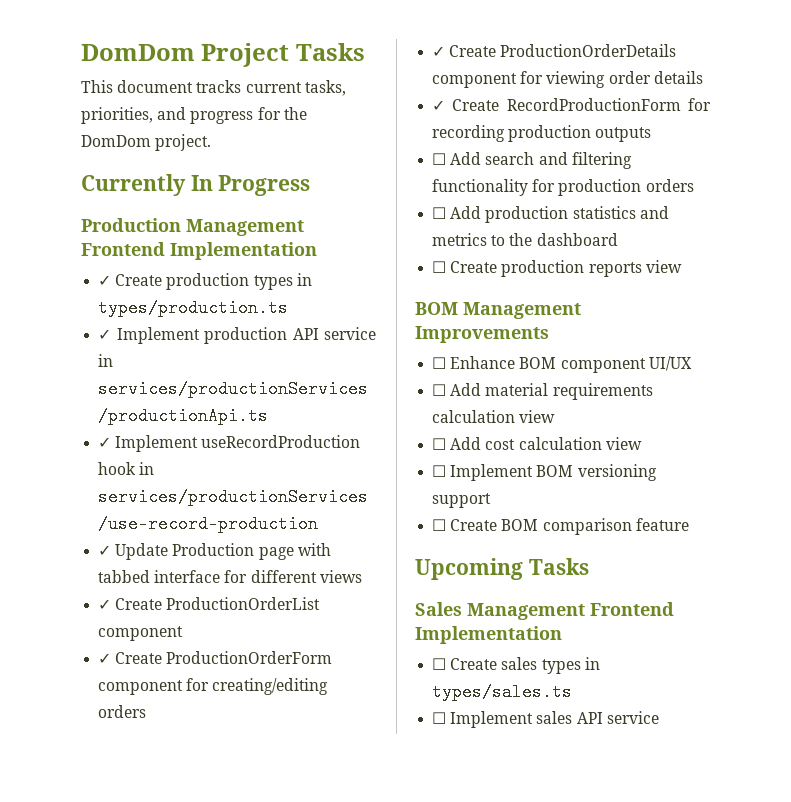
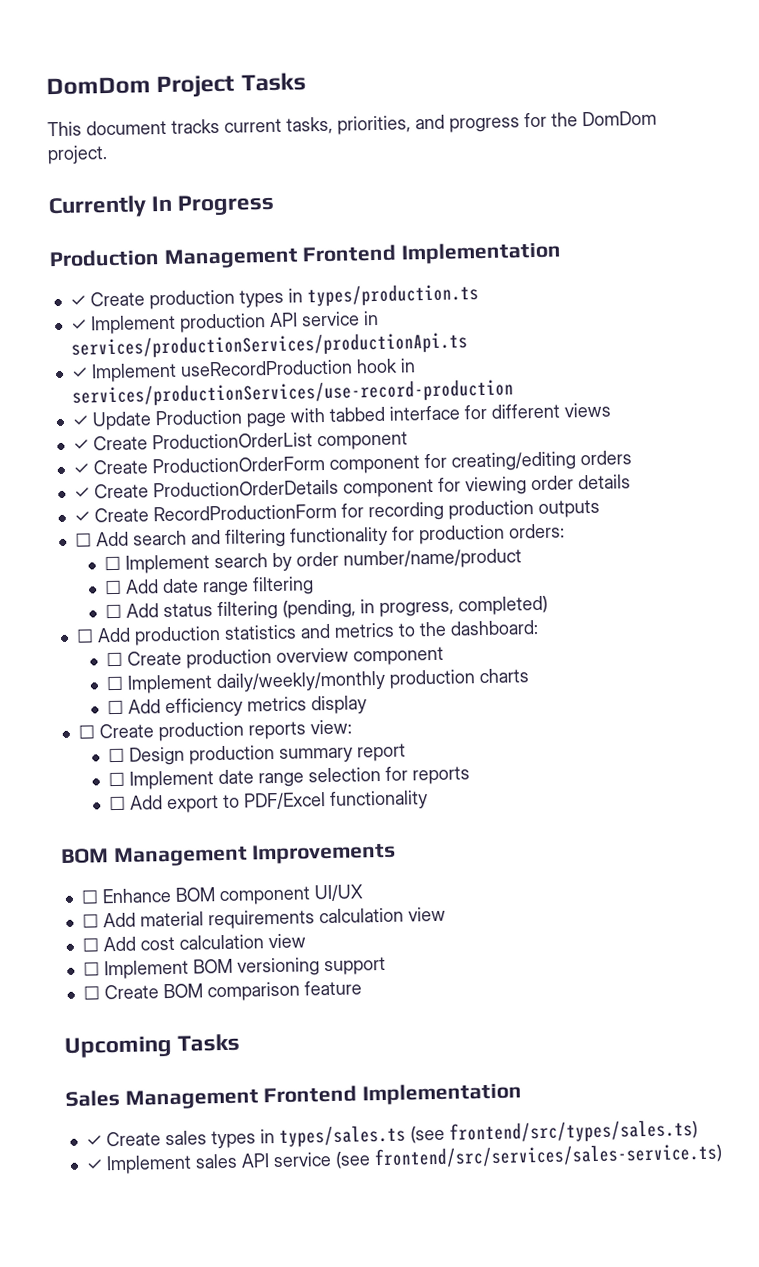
- ☐ Add search and filtering functionality for production orders
+ ☐ Add search and filtering functionality for production orders:
+ ☐ Implement search by order number/name/product
+ ☐ Add date range filtering
+ ☐ Add status filtering (pending, in progress, completed)
- ☐ Add production statistics and metrics to the dashboard
- ☐ Create production reports view
+ ☐ Add production statistics and metrics to the dashboard:
+ ☐ Create production overview component
+ ☐ Implement daily/weekly/monthly production charts
+ ☐ Add efficiency metrics display
+ ☐ Create production reports view:
+ ☐ Design production summary report
+ ☐ Implement date range selection for reports
+ ☐ Add export to PDF/Excel functionality
- ☐ Create sales types in types/sales.ts
- ☐ Implement sales API service
+ ✓ Create sales types in types/sales.ts (see frontend/src/types/sales.ts)
+ ✓ Implement sales API service (see frontend/src/services/sales-service.ts)

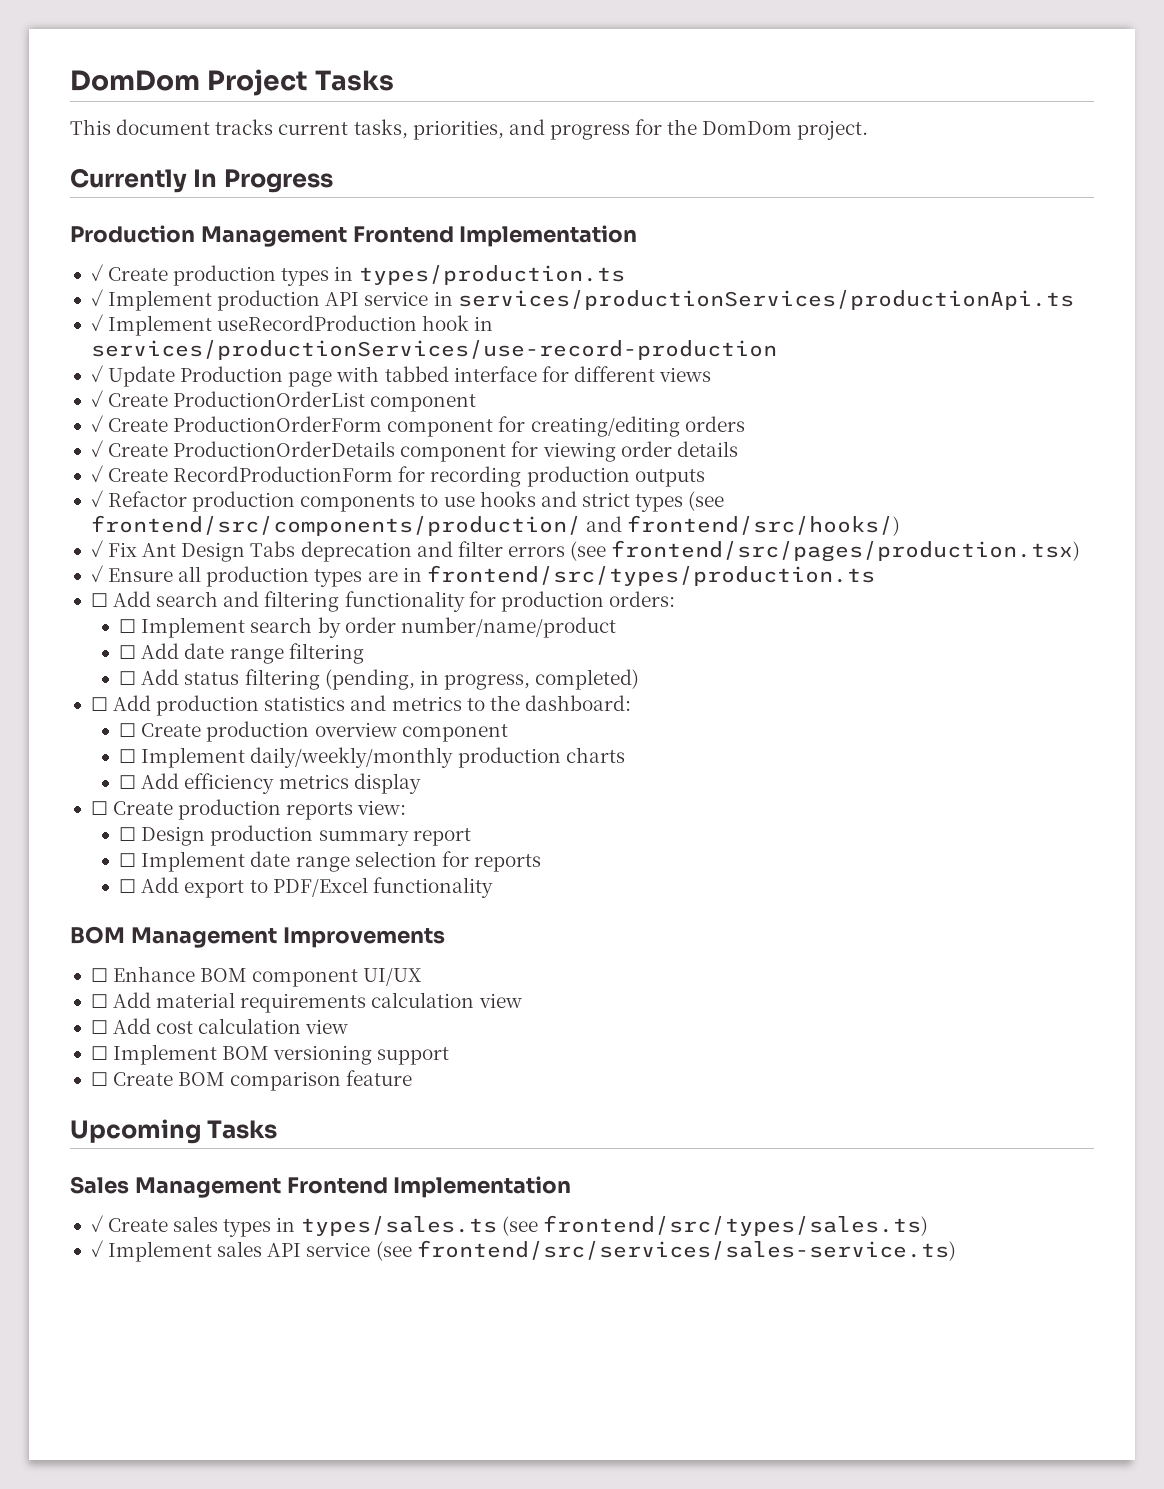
+ ✓ Refactor production components to use hooks and strict types (see frontend/src/components/production/ and frontend/src/hooks/)
+ ✓ Fix Ant Design Tabs deprecation and filter errors (see frontend/src/pages/production.tsx)
+ ✓ Ensure all production types are in frontend/src/types/production.ts

